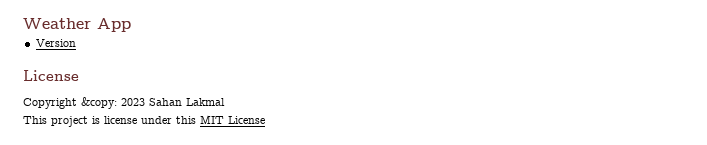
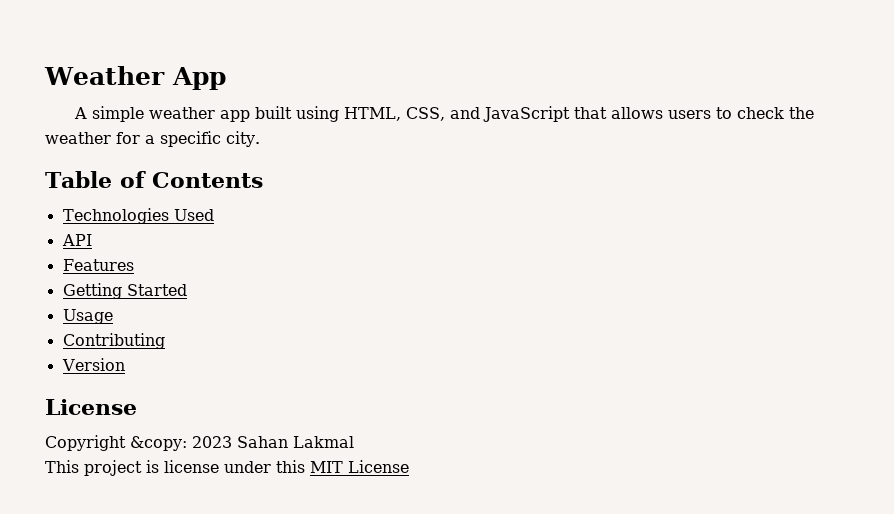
+ A simple weather app built using HTML, CSS, and JavaScript that allows users to check the weather for a specific city.
+ Table of Contents
+ Technologies Used
+ API
+ Features
+ Getting Started
+ Usage
+ Contributing

